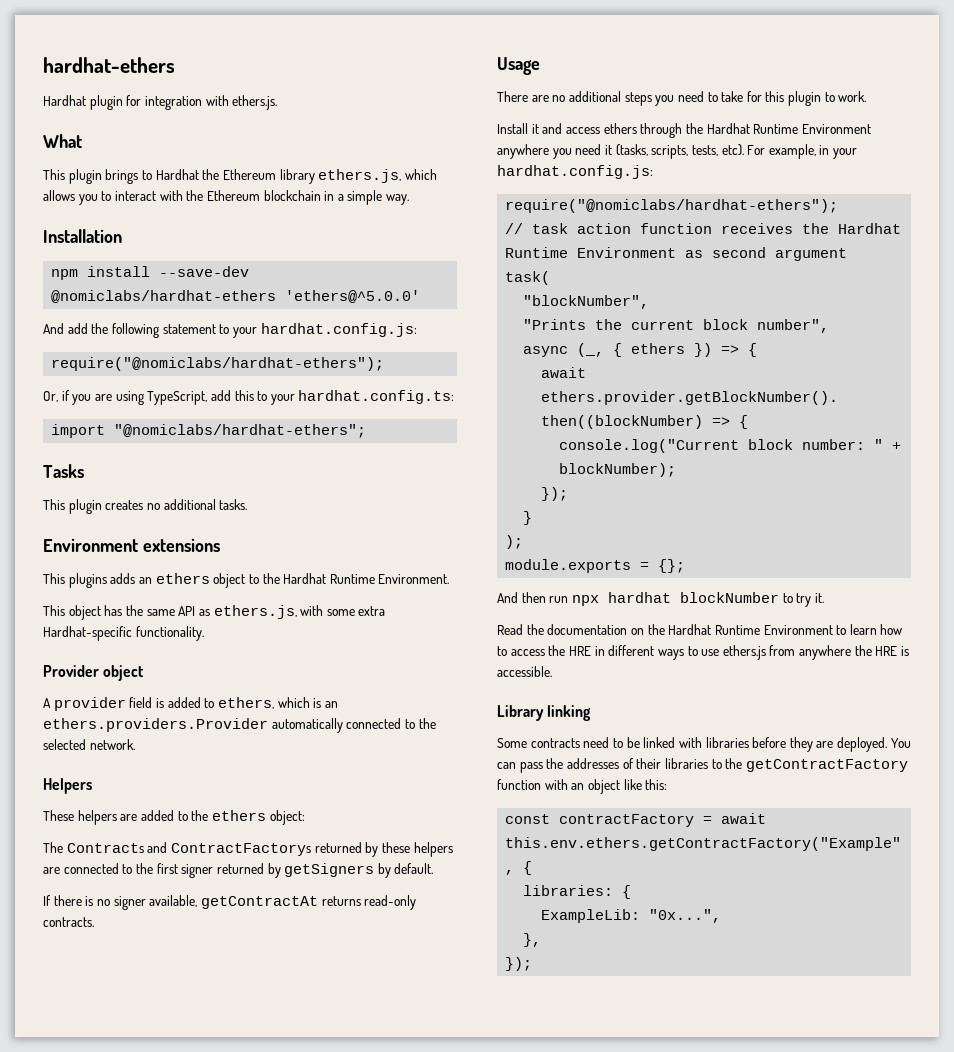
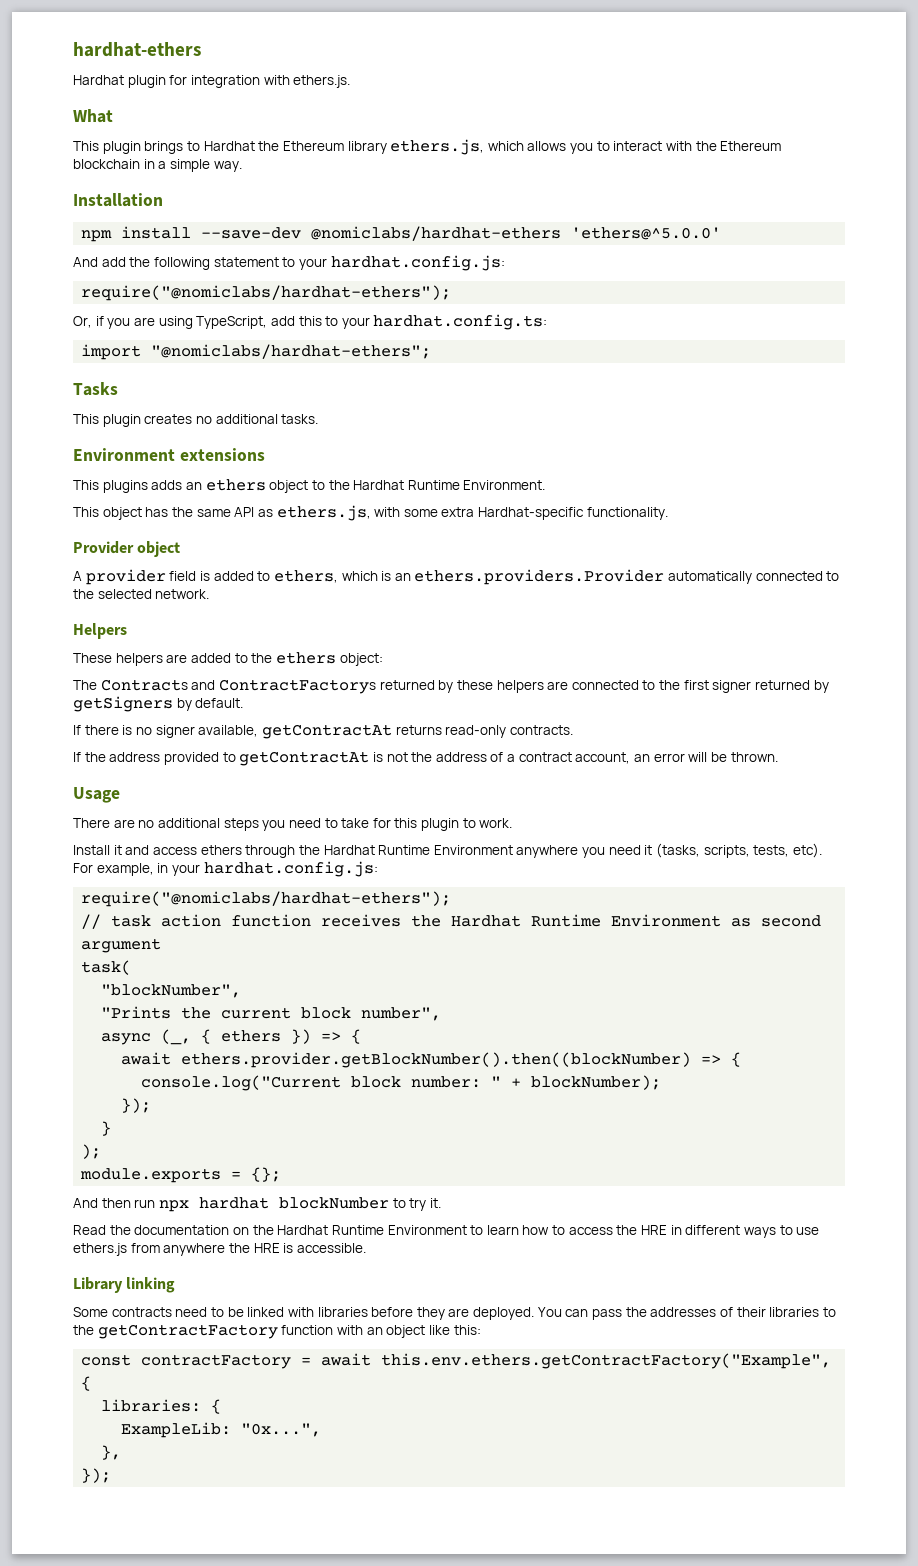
+ If the address provided to getContractAt is not the address of a contract account, an error will be thrown.

